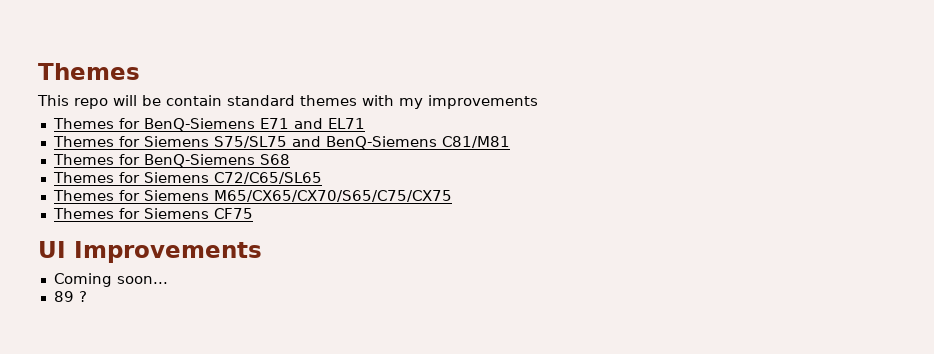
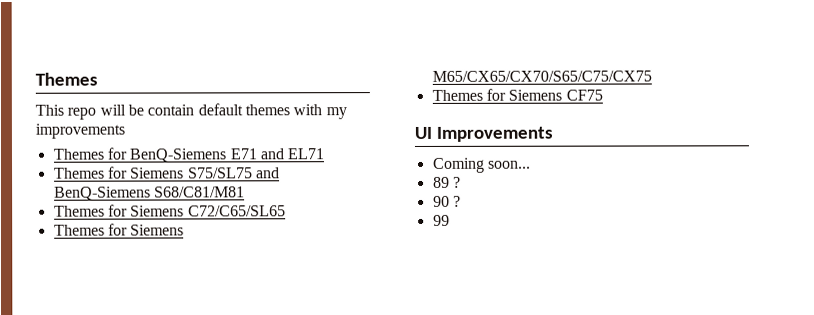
- This repo will be contain standard themes with my improvements
+ This repo will be contain default themes with my improvements
- Themes for Siemens S75/SL75 and BenQ-Siemens C81/M81
- Themes for BenQ-Siemens S68
+ Themes for Siemens S75/SL75 and BenQ-Siemens S68/C81/M81
+ 90 ?
+ 99

